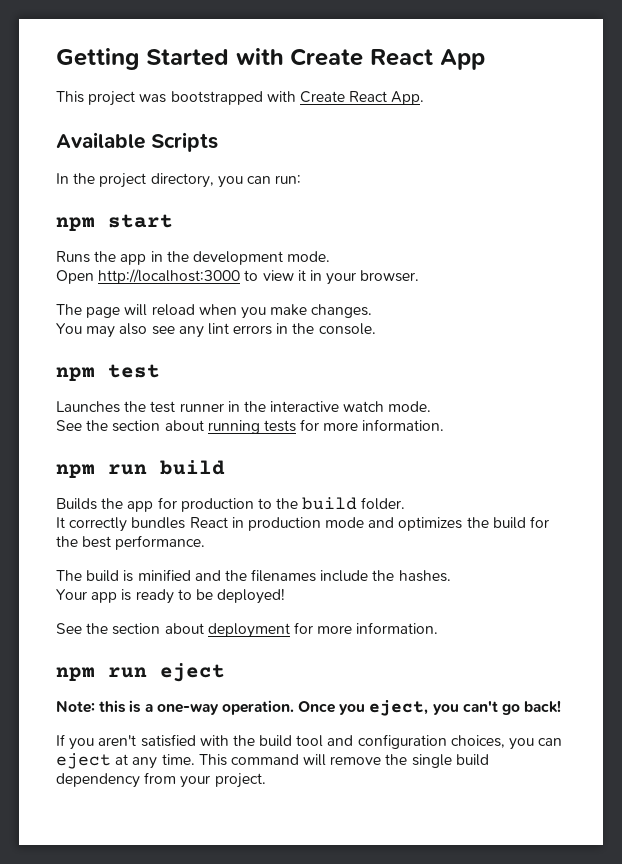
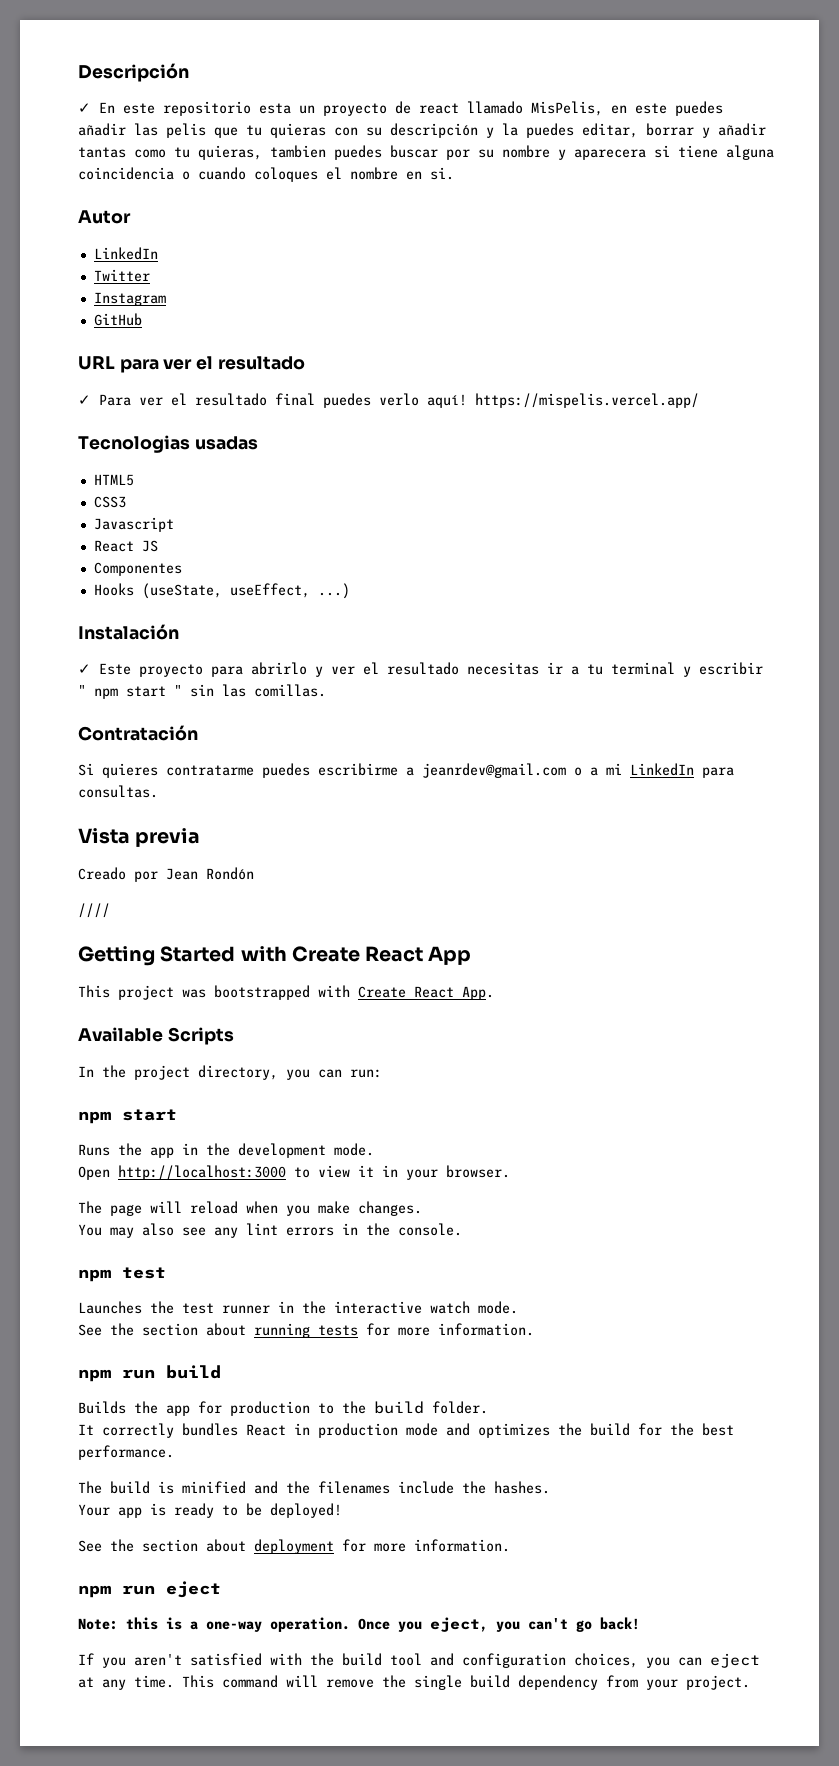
+ Descripción
+ ✓ En este repositorio esta un proyecto de react llamado MisPelis, en este puedes añadir las pelis que tu quieras con su descripción y la puedes editar, borrar y añadir tantas como tu quieras, tambien puedes buscar por su nombre y aparecera si tiene alguna coincidencia o cuando coloques el nombre en si.
+ Autor
+ LinkedIn
+ Twitter
+ Instagram
+ GitHub
+ URL para ver el resultado
+ ✓ Para ver el resultado final puedes verlo aquí! https://mispelis.vercel.app/
+ Tecnologias usadas
+ HTML5
+ CSS3
+ Javascript
+ React JS
+ Componentes
+ Hooks (useState, useEffect, ...)
+ Instalación
+ ✓ Este proyecto para abrirlo y ver el resultado necesitas ir a tu terminal y escribir " npm start " sin las comillas.
+ Contratación
+ Si quieres contratarme puedes escribirme a jeanrdev@gmail.com o a mi LinkedIn para consultas.
+ Vista previa
+ Creado por Jean Rondón
+ ////

